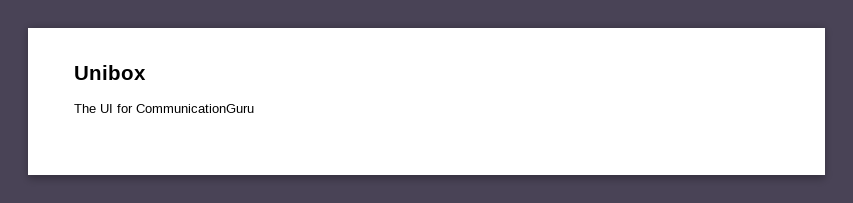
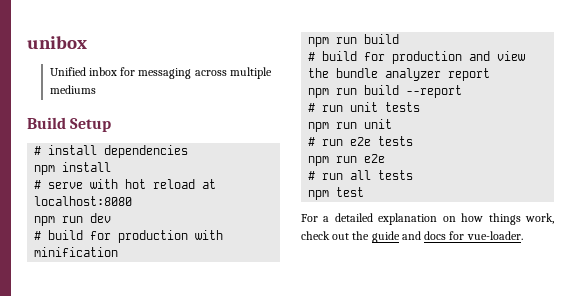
- Unibox
- The UI for CommunicationGuru
+ unibox
+ Unified inbox for messaging across multiple mediums
+ Build Setup
+ # install dependencies
+ npm install
+ # serve with hot reload at localhost:8080
+ npm run dev
+ # build for production with minification
+ npm run build
+ # build for production and view the bundle analyzer report
+ npm run build --report
+ # run unit tests
+ npm run unit
+ # run e2e tests
+ npm run e2e
+ # run all tests
+ npm test
+ For a detailed explanation on how things work, check out the guide and docs for vue-loader.

